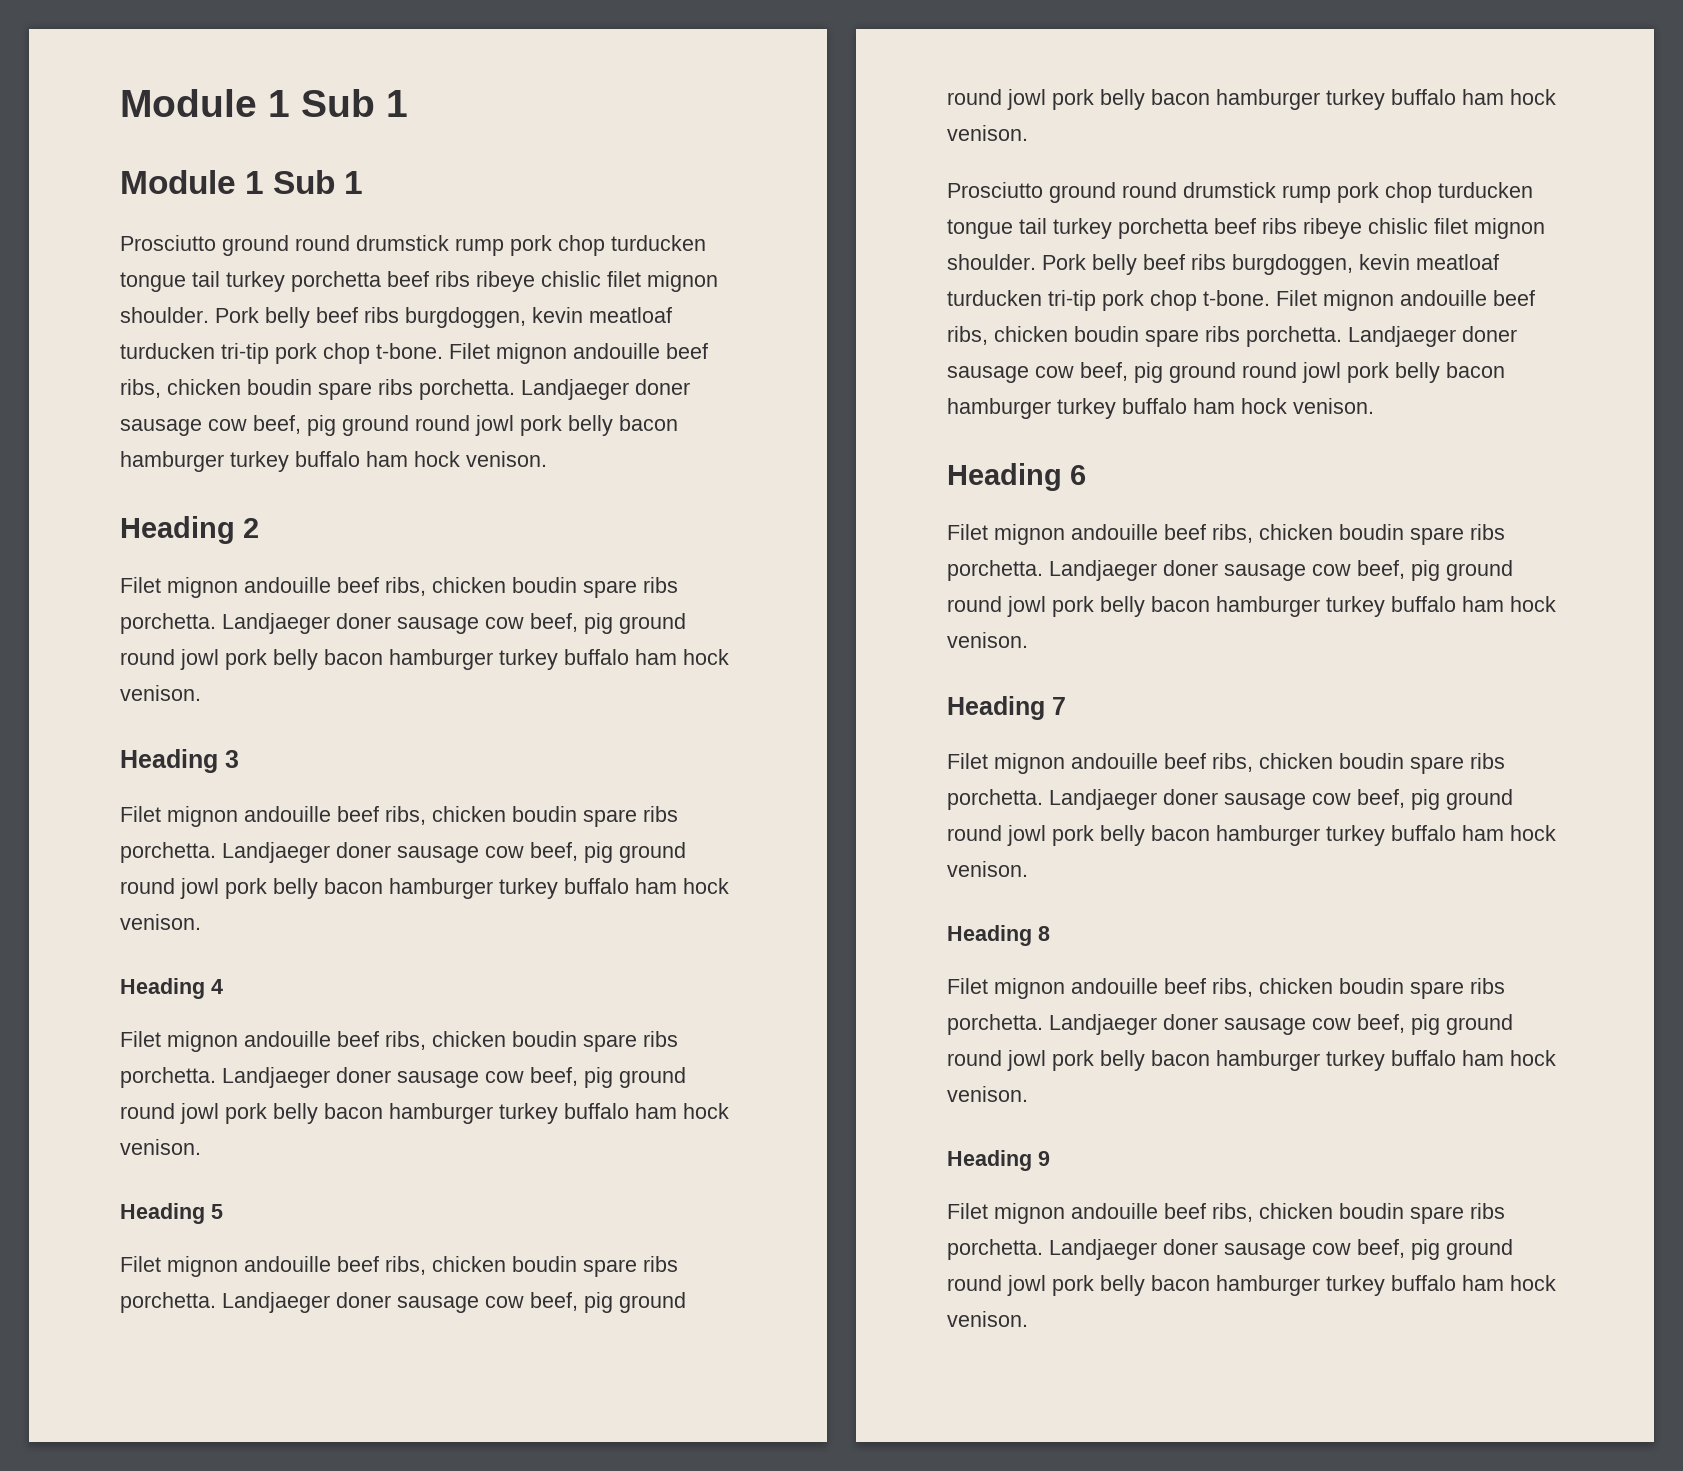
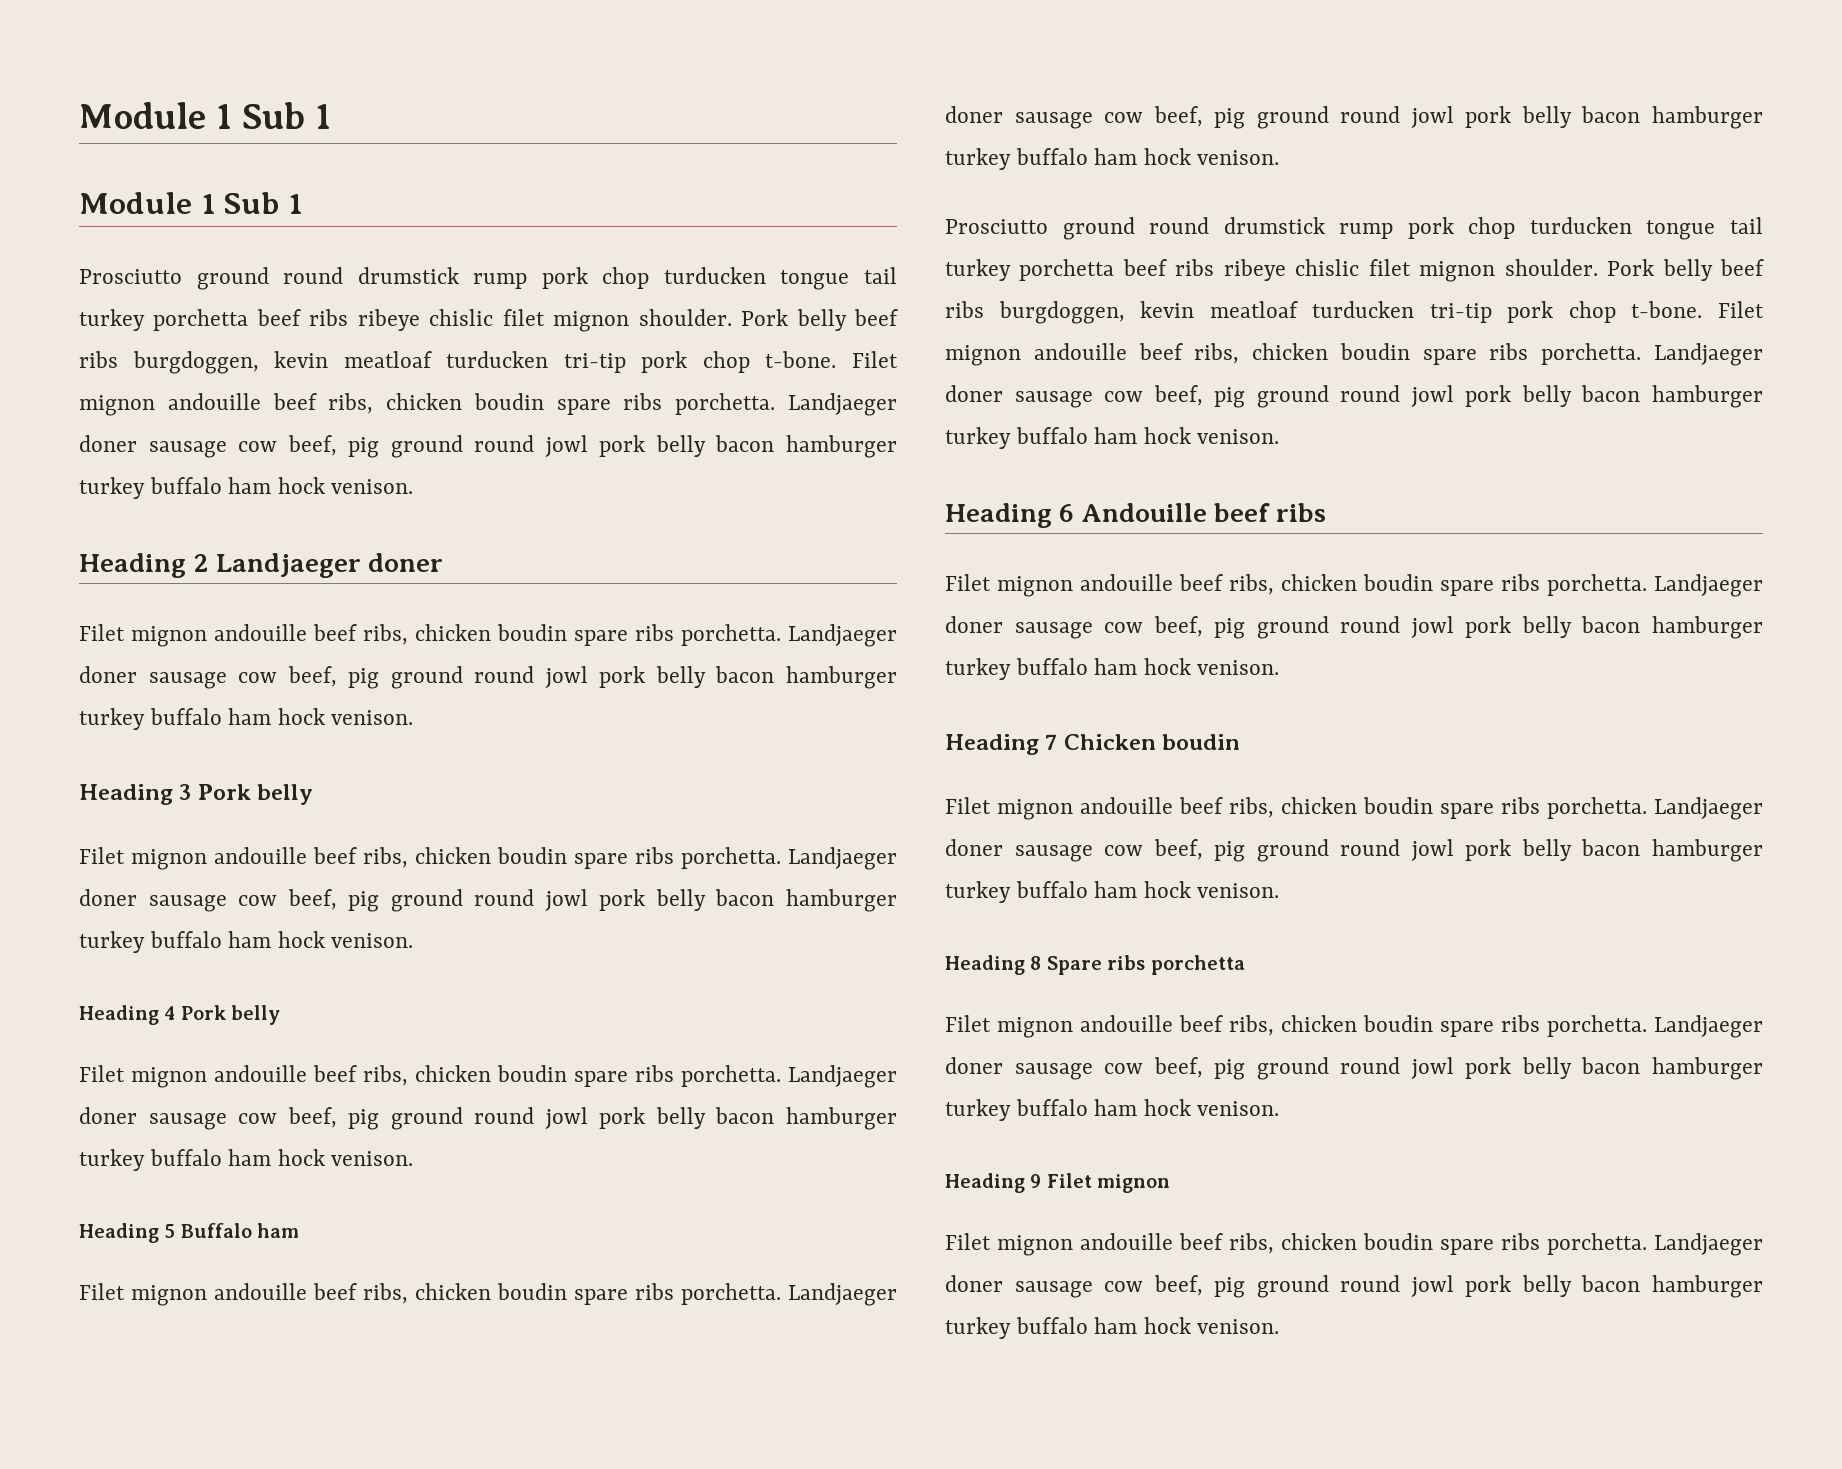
- Heading 2
+ Heading 2 Landjaeger doner
- Heading 3
+ Heading 3 Pork belly
- Heading 4
+ Heading 4 Pork belly
- Heading 5
+ Heading 5 Buffalo ham
- Heading 6
+ Heading 6 Andouille beef ribs
- Heading 7
+ Heading 7 Chicken boudin
- Heading 8
+ Heading 8 Spare ribs porchetta
- Heading 9
+ Heading 9 Filet mignon

